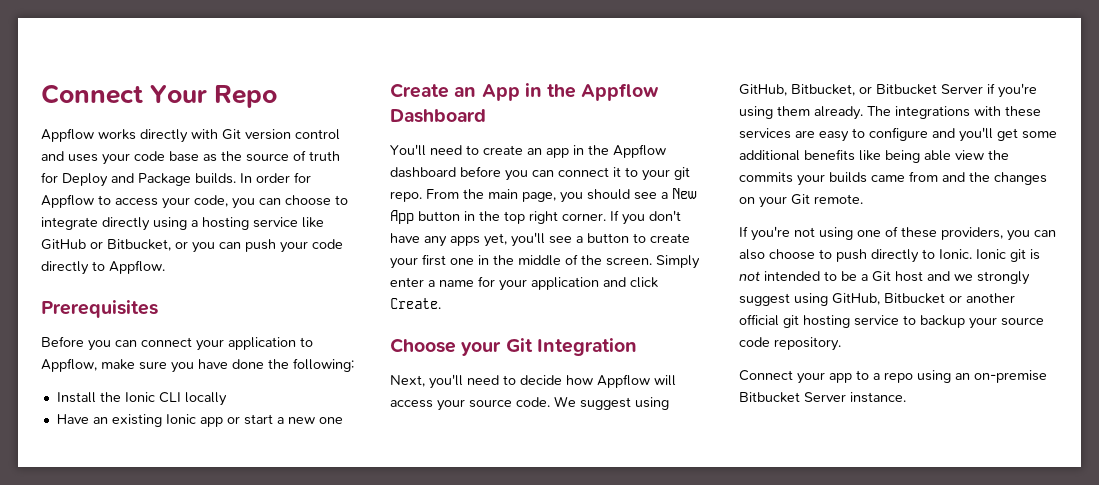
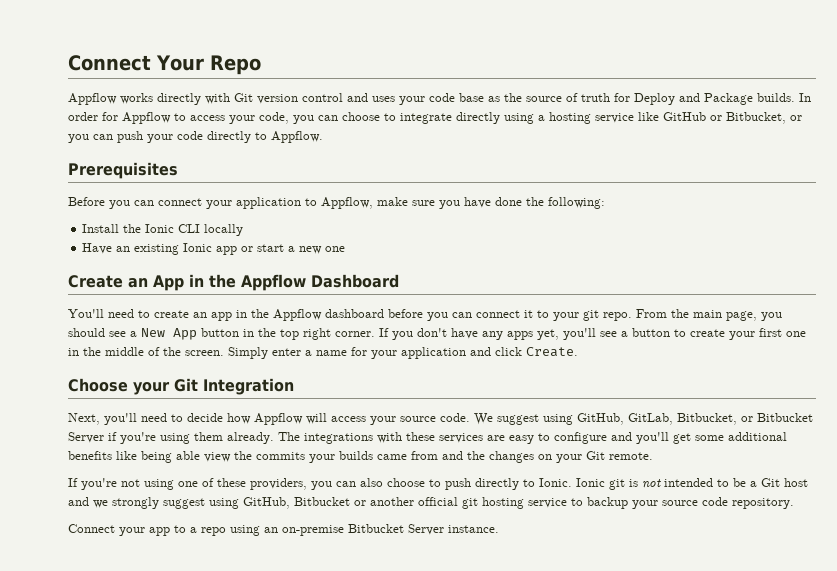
- We suggest using GitHub, Bitbucket, or Bitbucket Server if you're using them already.
+ We suggest using GitHub, GitLab, Bitbucket, or Bitbucket Server if you're using them already.

